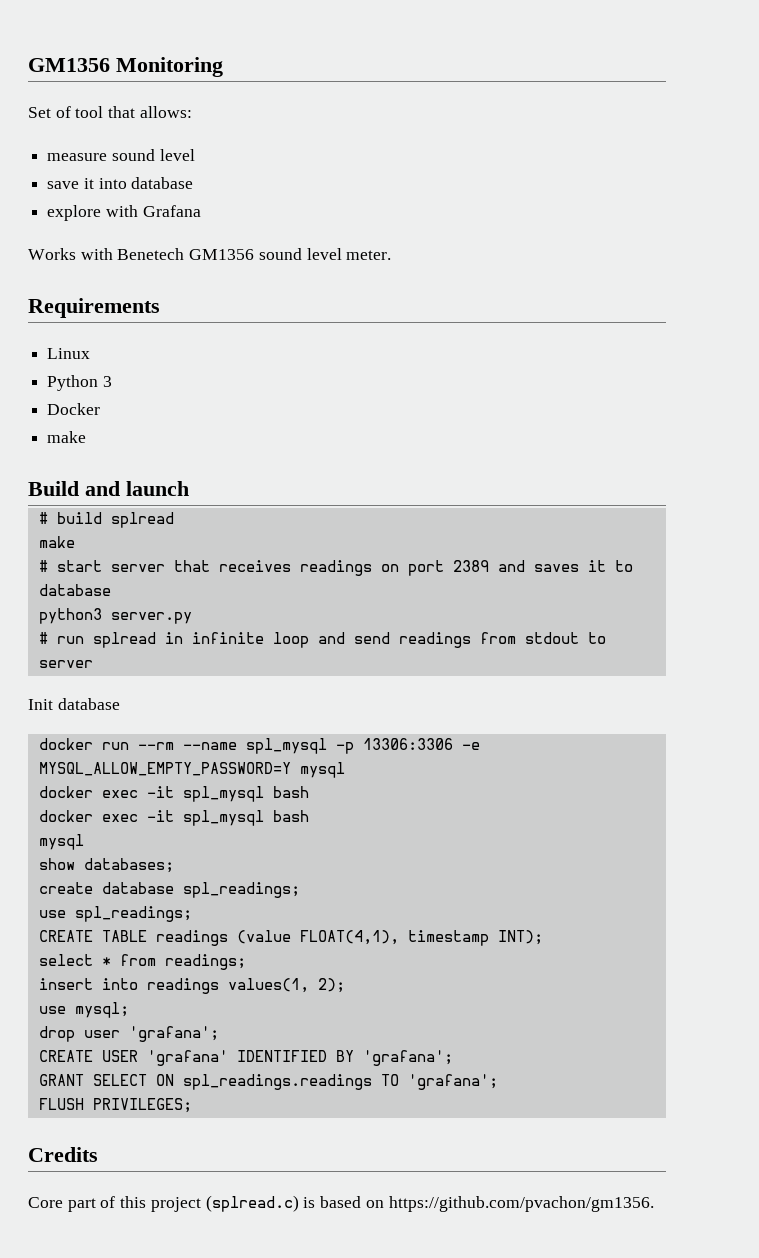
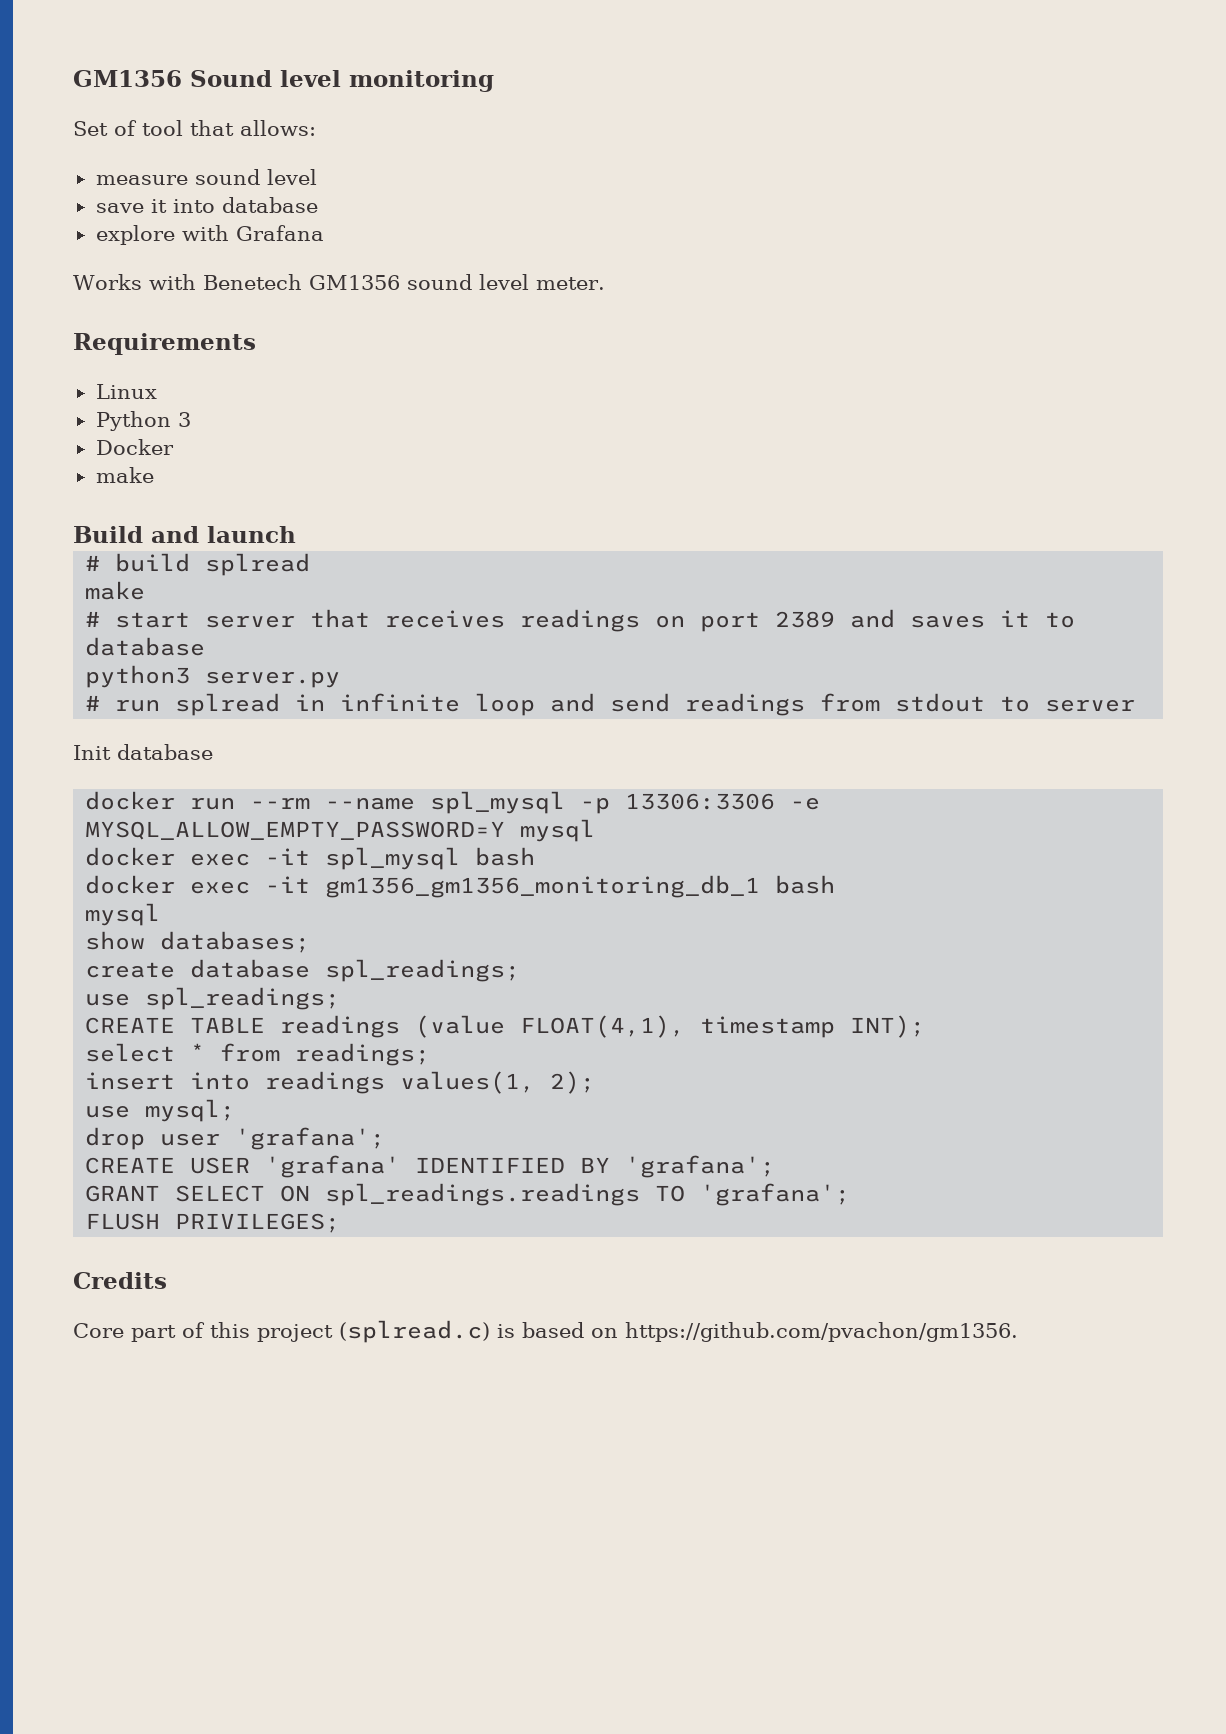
- GM1356 Monitoring
+ GM1356 Sound level monitoring
  docker run --rm --name spl_mysql -p 13306:3306 -e MYSQL_ALLOW_EMPTY_PASSWORD=Y mysql
  docker exec -it spl_mysql bash
- docker exec -it spl_mysql bash
+ docker exec -it gm1356_gm1356_monitoring_db_1 bash

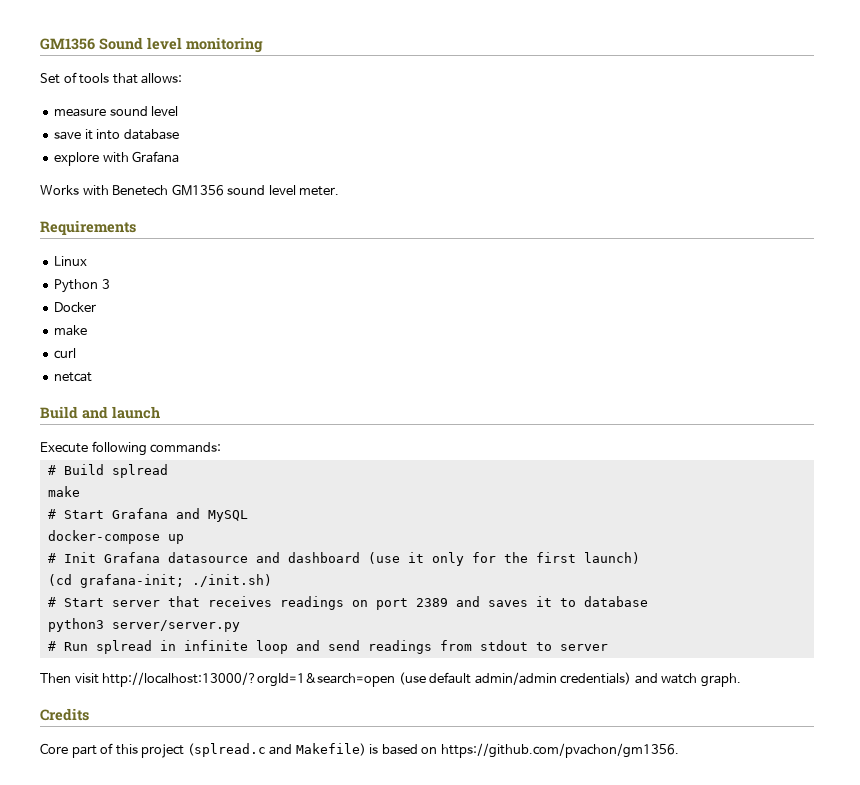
- Set of tool that allows:
+ Set of tools that allows:
+ curl
+ netcat
- # build splread
+ Execute following commands:
+ # Build splread
- # start server that receives readings on port 2389 and saves it to database
+ # Start Grafana and MySQL
+ docker-compose up
+ # Init Grafana datasource and dashboard (use it only for the first launch)
+ (cd grafana-init; ./init.sh)
+ # Start server that receives readings on port 2389 and saves it to database
- python3 server.py
- # run splread in infinite loop and send readings from stdout to server
+ python3 server/server.py
+ # Run splread in infinite loop and send readings from stdout to server
- Init database
- docker run --rm --name spl_mysql -p 13306:3306 -e MYSQL_ALLOW_EMPTY_PASSWORD=Y mysql
- docker exec -it spl_mysql bash
- docker exec -it gm1356_gm1356_monitoring_db_1 bash
- mysql
- show databases;
- create database spl_readings;
- use spl_readings;
- CREATE TABLE readings (value FLOAT(4,1), timestamp INT);
- select * from readings;
- insert into readings values(1, 2);
- use mysql;
- drop user 'grafana';
- CREATE USER 'grafana' IDENTIFIED BY 'grafana';
- GRANT SELECT ON spl_readings.readings TO 'grafana';
- FLUSH PRIVILEGES;
+ Then visit http://localhost:13000/?orgId=1&search=open (use default admin/admin credentials) and watch graph.
- Core part of this project (splread.c) is based on https://github.com/pvachon/gm1356.
+ Core part of this project (splread.c and Makefile) is based on https://github.com/pvachon/gm1356.

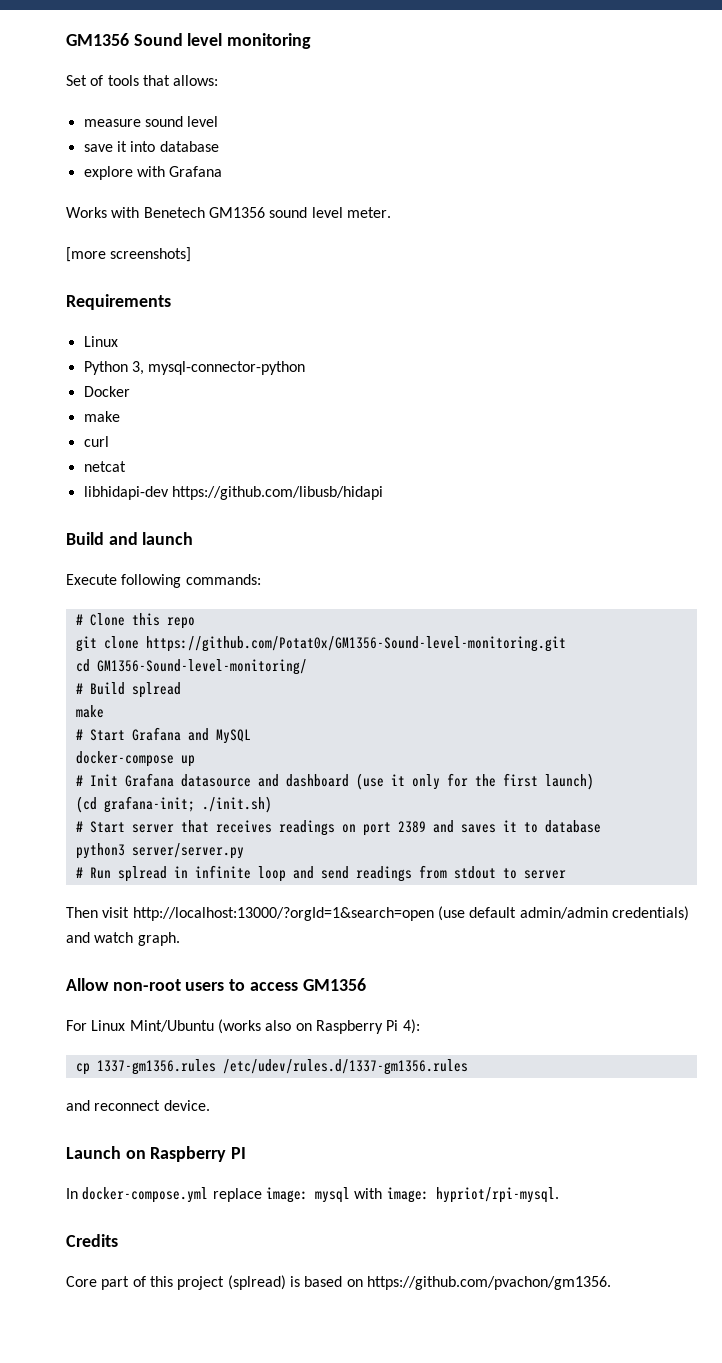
+ [more screenshots]
- Python 3
+ Python 3, mysql-connector-python
+ libhidapi-dev https://github.com/libusb/hidapi
+ # Clone this repo
+ git clone https://github.com/Potat0x/GM1356-Sound-level-monitoring.git
+ cd GM1356-Sound-level-monitoring/
+ Allow non-root users to access GM1356
+ For Linux Mint/Ubuntu (works also on Raspberry Pi 4):
+ cp 1337-gm1356.rules /etc/udev/rules.d/1337-gm1356.rules
+ and reconnect device.
+ Launch on Raspberry PI
+ In docker-compose.yml replace image: mysql with image: hypriot/rpi-mysql.
- Core part of this project (splread.c and Makefile) is based on https://github.com/pvachon/gm1356.
+ Core part of this project (splread) is based on https://github.com/pvachon/gm1356.

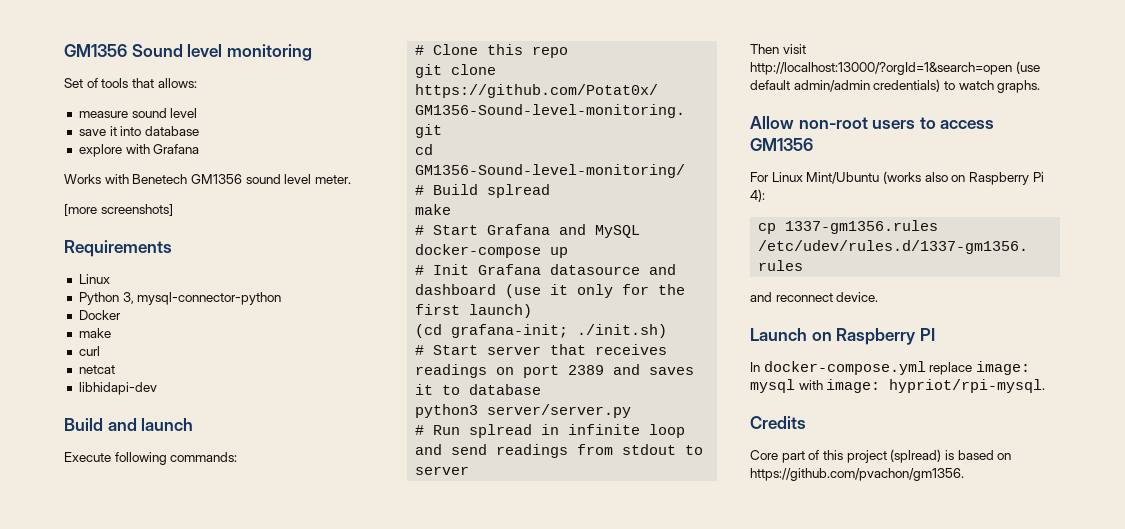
- libhidapi-dev https://github.com/libusb/hidapi
+ libhidapi-dev
- Then visit http://localhost:13000/?orgId=1&search=open (use default admin/admin credentials) and watch graph.
+ Then visit http://localhost:13000/?orgId=1&search=open (use default admin/admin credentials) to watch graphs.

